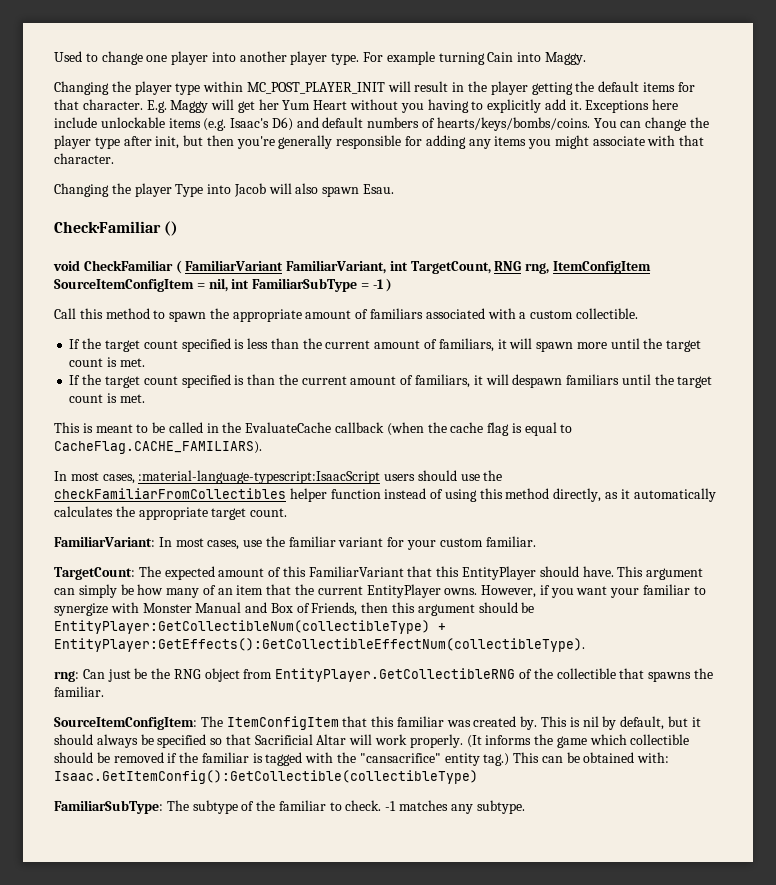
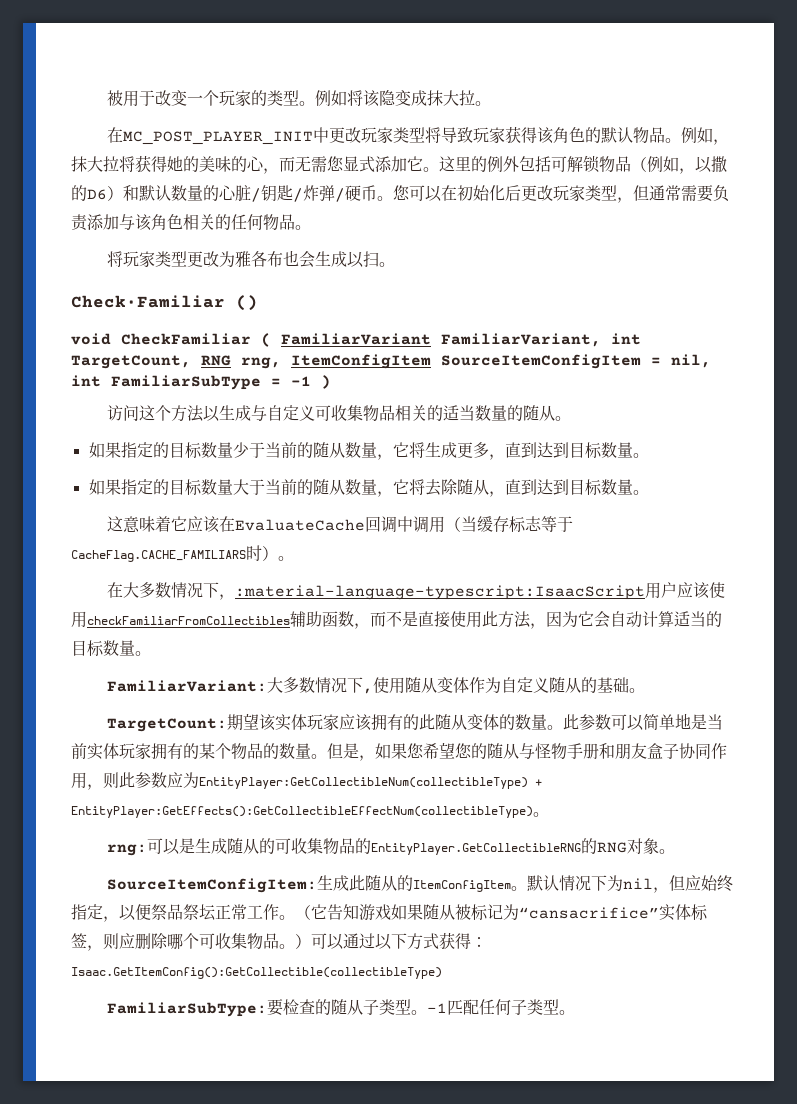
- Used to change one player into another player type. For example turning Cain into Maggy.
- Changing the player type within MC_POST_PLAYER_INIT will result in the player getting the default items for that character. E.g. Maggy will get her Yum Heart without you having to explicitly add it. Exceptions here include unlockable items (e.g. Isaac's D6) and default numbers of hearts/keys/bombs/coins. You can change the player type after init, but then you're generally responsible for adding any items you might associate with that character.
- Changing the player Type into Jacob will also spawn Esau.
+ 被用于改变一个玩家的类型。例如将该隐变成抹大拉。
+ 在MC_POST_PLAYER_INIT中更改玩家类型将导致玩家获得该角色的默认物品。例如，抹大拉将获得她的美味的心，而无需您显式添加它。这里的例外包括可解锁物品（例如，以撒的D6）和默认数量的心脏/钥匙/炸弹/硬币。您可以在初始化后更改玩家类型，但通常需要负责添加与该角色相关的任何物品。
+ 将玩家类型更改为雅各布也会生成以扫。
- Call this method to spawn the appropriate amount of familiars associated with a custom collectible.
- If the target count specified is less than the current amount of familiars, it will spawn more until the target count is met.
- If the target count specified is than the current amount of familiars, it will despawn familiars until the target count is met.
- This is meant to be called in the EvaluateCache callback (when the cache flag is equal to CacheFlag.CACHE_FAMILIARS).
- In most cases, :material-language-typescript:IsaacScript users should use the checkFamiliarFromCollectibles helper function instead of using this method directly, as it automatically calculates the appropriate target count.
- FamiliarVariant: In most cases, use the familiar variant for your custom familiar.
- TargetCount: The expected amount of this FamiliarVariant that this EntityPlayer should have. This argument can simply be how many of an item that the current EntityPlayer owns. However, if you want your familiar to synergize with Monster Manual and Box of Friends, then this argument should be EntityPlayer:GetCollectibleNum(collectibleType) + EntityPlayer:GetEffects():GetCollectibleEffectNum(collectibleType).
+ 访问这个方法以生成与自定义可收集物品相关的适当数量的随从。
+ 如果指定的目标数量少于当前的随从数量，它将生成更多，直到达到目标数量。
+ 如果指定的目标数量大于当前的随从数量，它将去除随从，直到达到目标数量。
+ 这意味着它应该在EvaluateCache回调中调用（当缓存标志等于CacheFlag.CACHE_FAMILIARS时）。
+ 在大多数情况下，:material-language-typescript:IsaacScript用户应该使用checkFamiliarFromCollectibles辅助函数，而不是直接使用此方法，因为它会自动计算适当的目标数量。
+ FamiliarVariant:大多数情况下,使用随从变体作为自定义随从的基础。
+ TargetCount:期望该实体玩家应该拥有的此随从变体的数量。此参数可以简单地是当前实体玩家拥有的某个物品的数量。但是，如果您希望您的随从与怪物手册和朋友盒子协同作用，则此参数应为EntityPlayer:GetCollectibleNum(collectibleType) + EntityPlayer:GetEffects():GetCollectibleEffectNum(collectibleType)。
- rng: Can just be the RNG object from EntityPlayer.GetCollectibleRNG of the collectible that spawns the familiar.
- SourceItemConfigItem: The ItemConfigItem that this familiar was created by. This is nil by default, but it should always be specified so that Sacrificial Altar will work properly. (It informs the game which collectible should be removed if the familiar is tagged with the "cansacrifice" entity tag.) This can be obtained with: Isaac.GetItemConfig():GetCollectible(collectibleType)
- FamiliarSubType: The subtype of the familiar to check. -1 matches any subtype.
+ rng:可以是生成随从的可收集物品的EntityPlayer.GetCollectibleRNG的RNG对象。
+ SourceItemConfigItem:生成此随从的ItemConfigItem。默认情况下为nil，但应始终指定，以便祭品祭坛正常工作。（它告知游戏如果随从被标记为“cansacrifice”实体标签，则应删除哪个可收集物品。）可以通过以下方式获得：Isaac.GetItemConfig():GetCollectible(collectibleType)
+ FamiliarSubType:要检查的随从子类型。-1匹配任何子类型。

